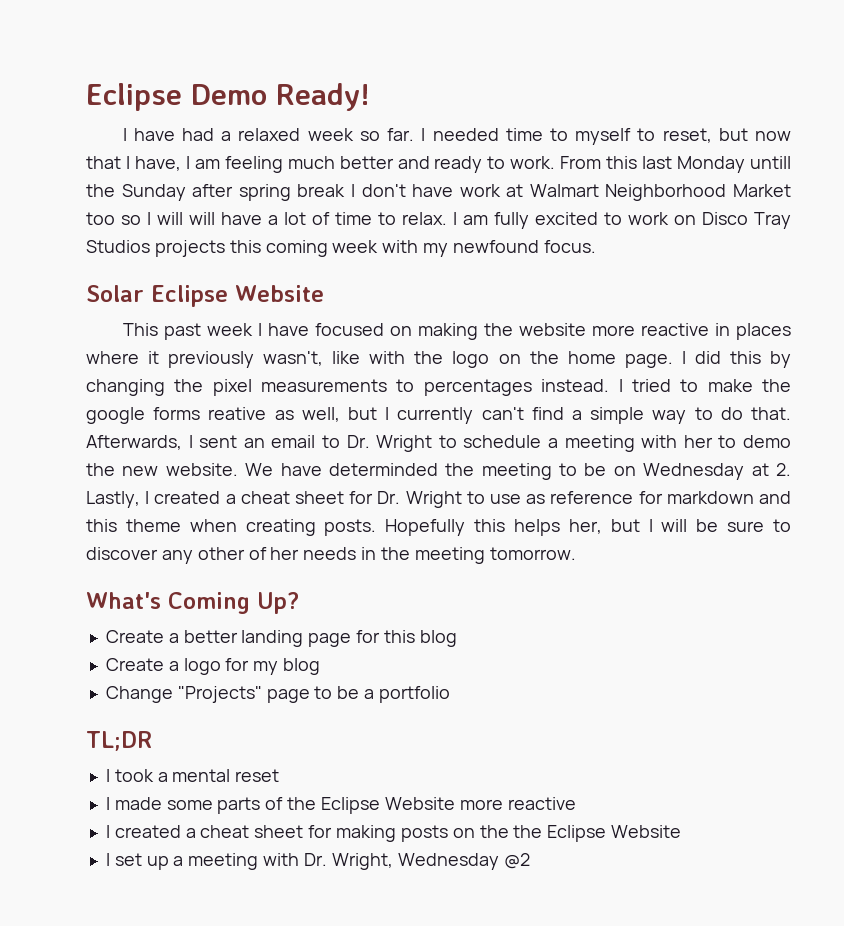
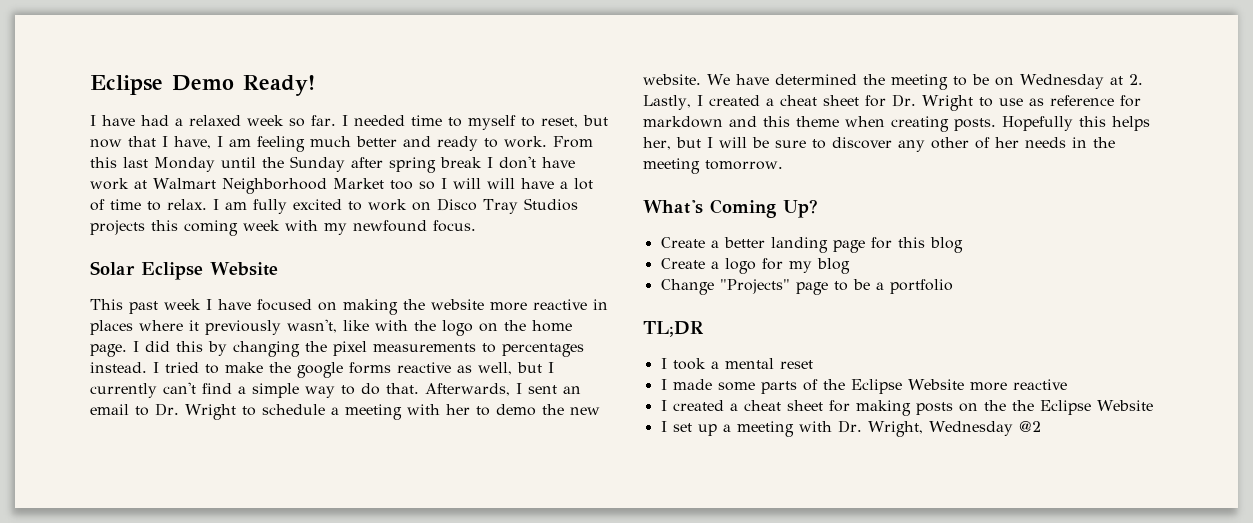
- From this last Monday untill the Sunday after spring break I don't have work at Walmart Neighborhood Market too so I will will have a lot of time to relax.
+ From this last Monday until the Sunday after spring break I don't have work at Walmart Neighborhood Market too so I will will have a lot of time to relax.
- I tried to make the google forms reative as well, but I currently can't find a simple way to do that.
+ I tried to make the google forms reactive as well, but I currently can't find a simple way to do that.
- We have determinded the meeting to be on Wednesday at 2. Lastly, I created a cheat sheet for Dr. Wright to use as reference for markdown and this theme when creating posts.
+ We have determined the meeting to be on Wednesday at 2. Lastly, I created a cheat sheet for Dr. Wright to use as reference for markdown and this theme when creating posts.

